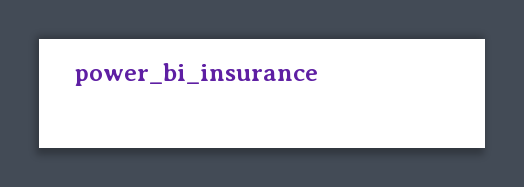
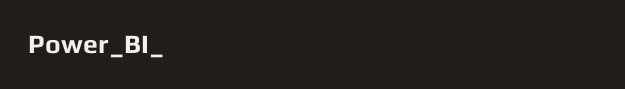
- power_bi_insurance
+ Power_BI_

